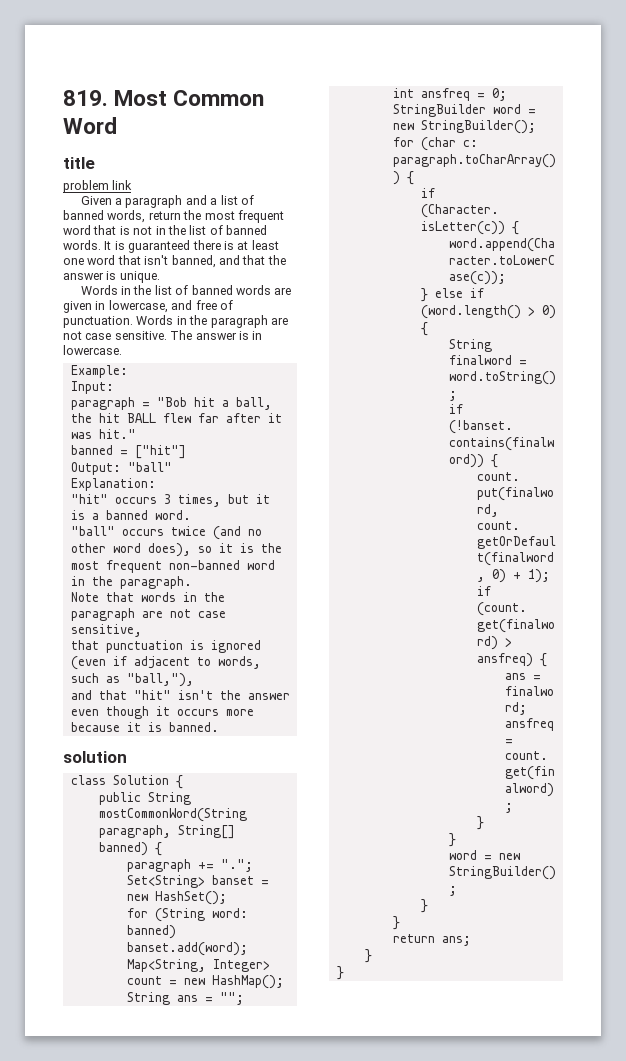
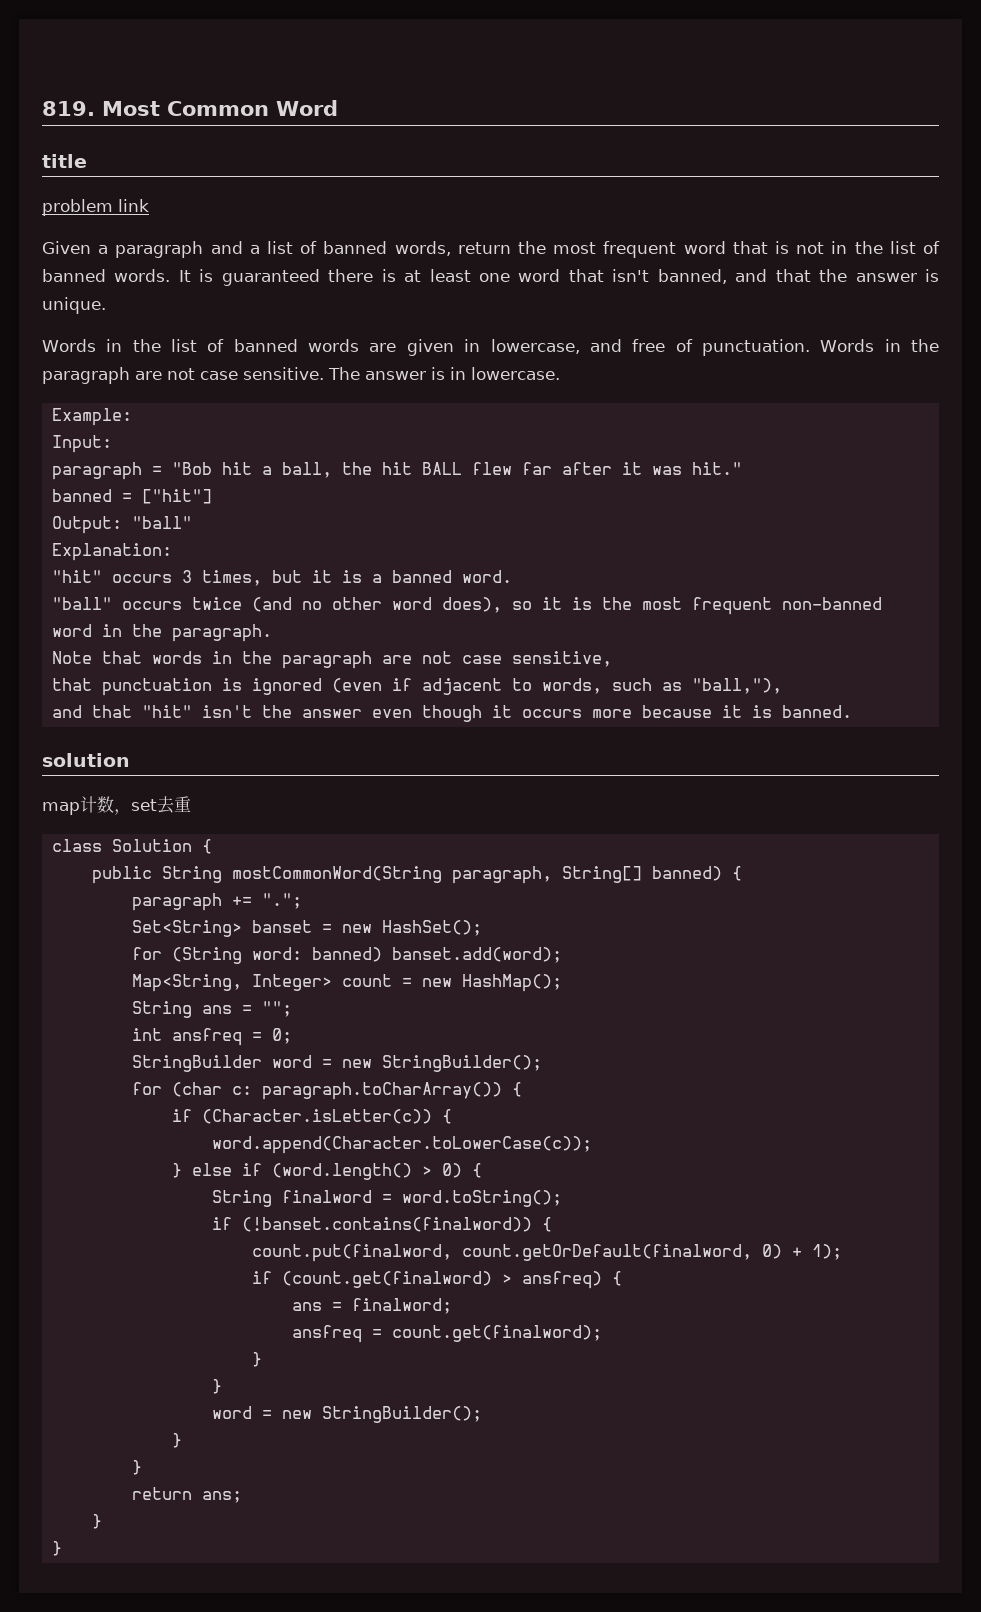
+ map计数，set去重

